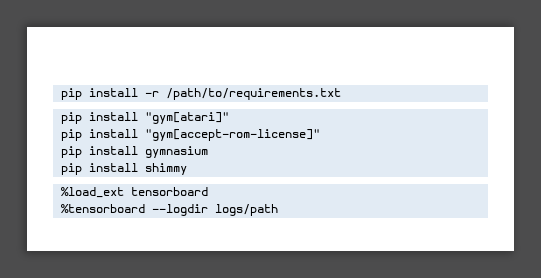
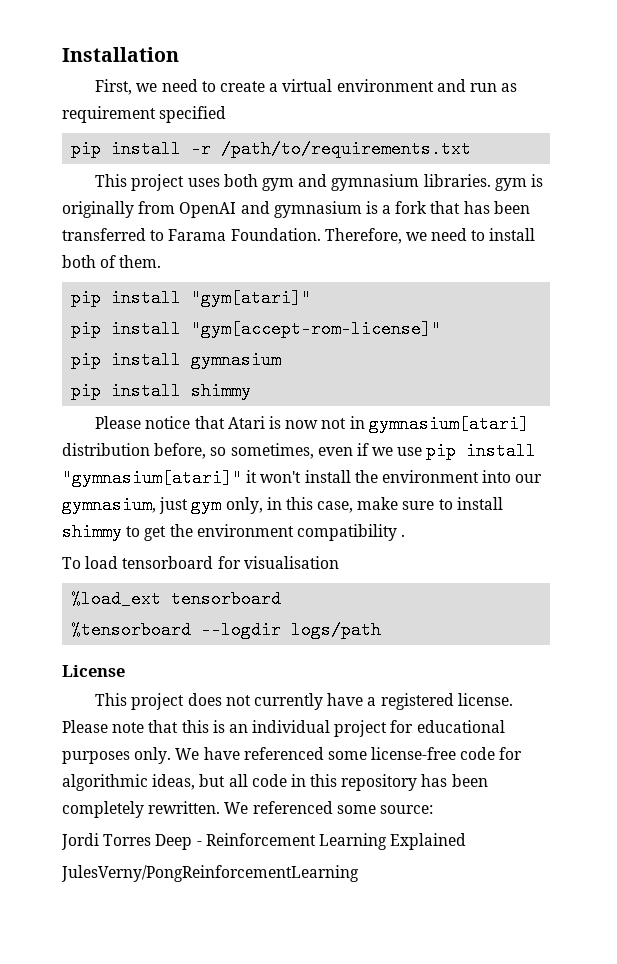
+ Installation
+ First, we need to create a virtual environment and run as requirement specified
  pip install -r /path/to/requirements.txt
+ This project uses both gym and gymnasium libraries. gym is originally from OpenAI and gymnasium is a fork that has been transferred to Farama Foundation. Therefore, we need to install both of them.
+ Please notice that Atari is now not in gymnasium[atari] distribution before, so sometimes, even if we use pip install "gymnasium[atari]" it won't install the environment into our gymnasium, just gym only, in this case, make sure to install shimmy to get the environment compatibility .
+ To load tensorboard for visualisation
+ License
+ This project does not currently have a registered license. Please note that this is an individual project for educational purposes only. We have referenced some license-free code for algorithmic ideas, but all code in this repository has been completely rewritten. We referenced some source:
+ Jordi Torres Deep - Reinforcement Learning Explained
+ JulesVerny/PongReinforcementLearning

